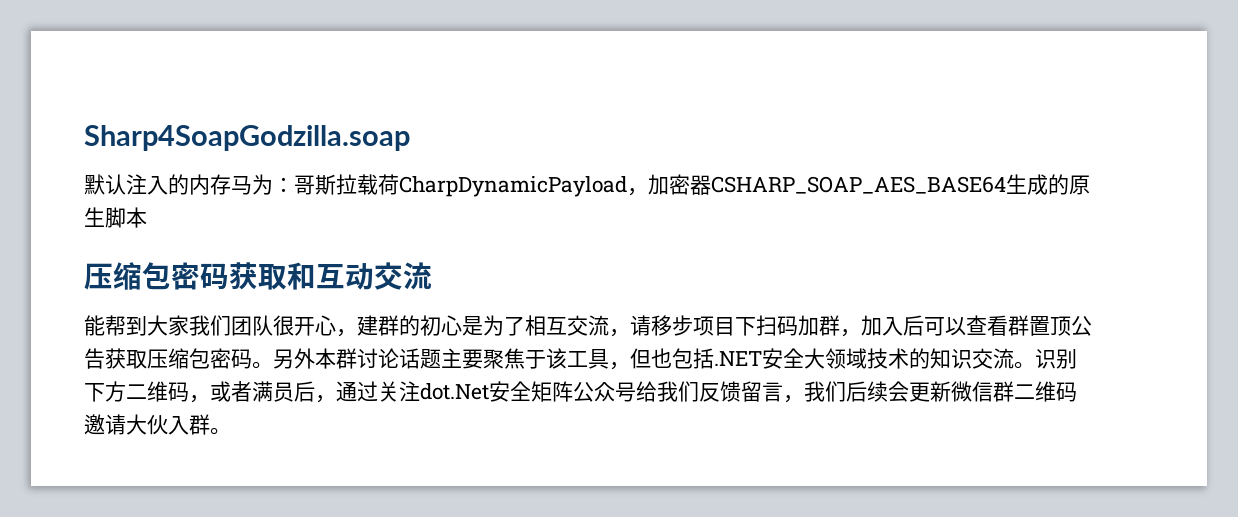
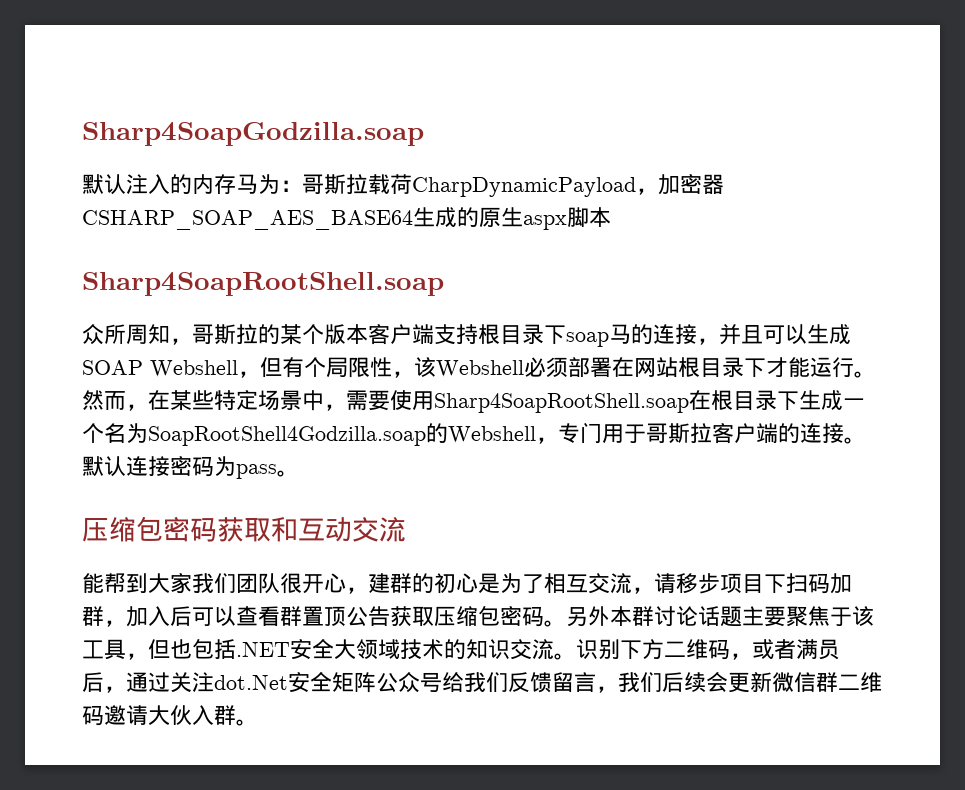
- 默认注入的内存马为：哥斯拉载荷CharpDynamicPayload，加密器CSHARP_SOAP_AES_BASE64生成的原生脚本
+ 默认注入的内存马为：哥斯拉载荷CharpDynamicPayload，加密器CSHARP_SOAP_AES_BASE64生成的原生aspx脚本
+ Sharp4SoapRootShell.soap
+ 众所周知，哥斯拉的某个版本客户端支持根目录下soap马的连接，并且可以生成SOAP Webshell，但有个局限性，该Webshell必须部署在网站根目录下才能运行。然而，在某些特定场景中，需要使用Sharp4SoapRootShell.soap在根目录下生成一个名为SoapRootShell4Godzilla.soap的Webshell，专门用于哥斯拉客户端的连接。默认连接密码为pass。

